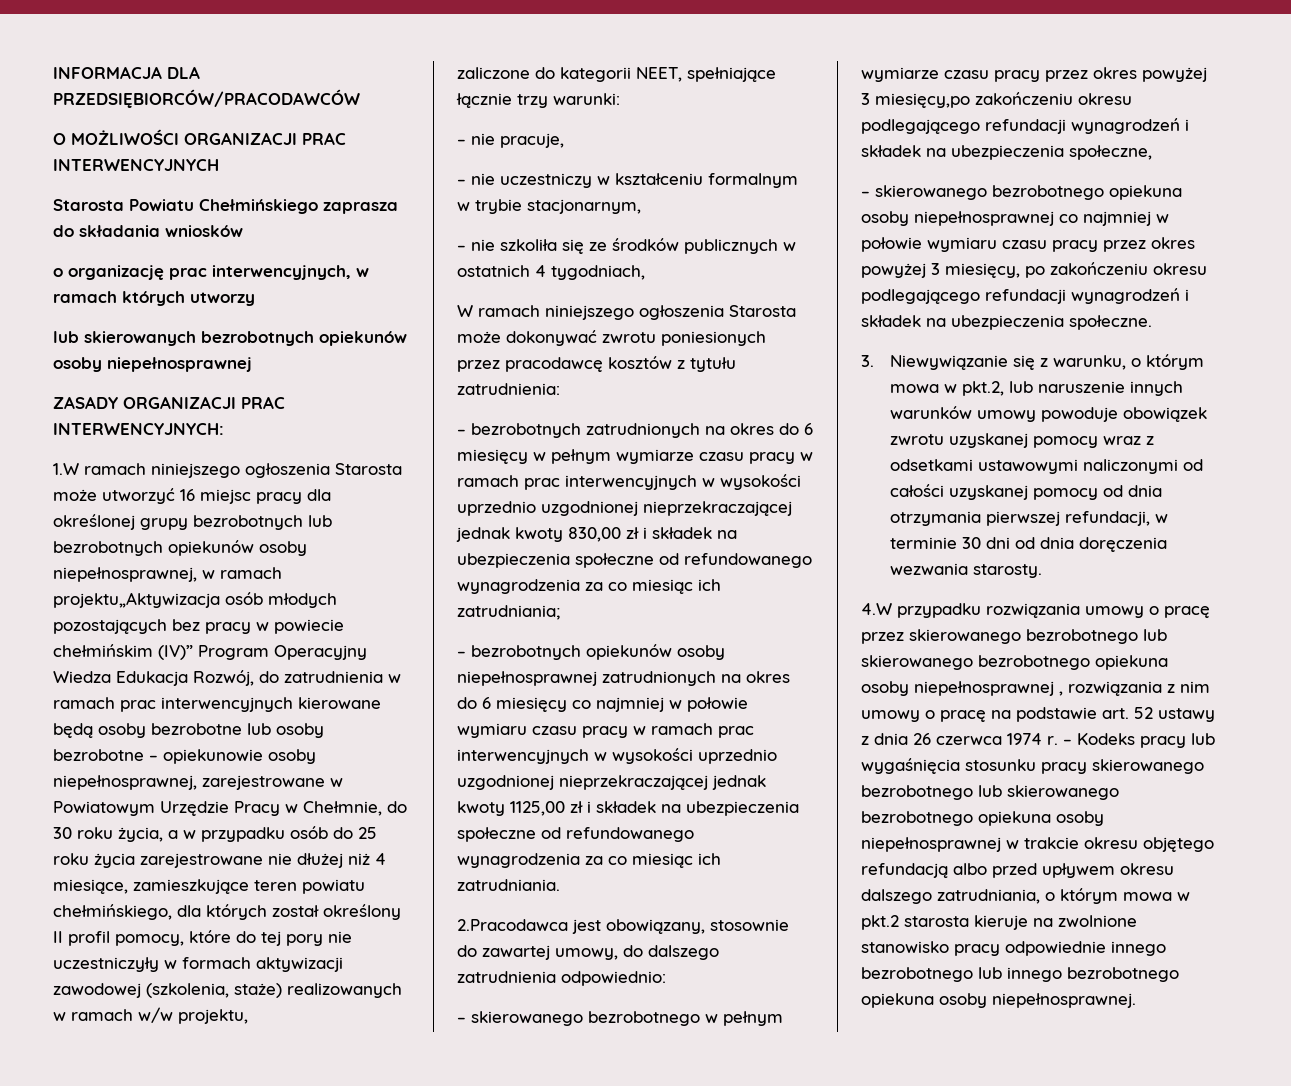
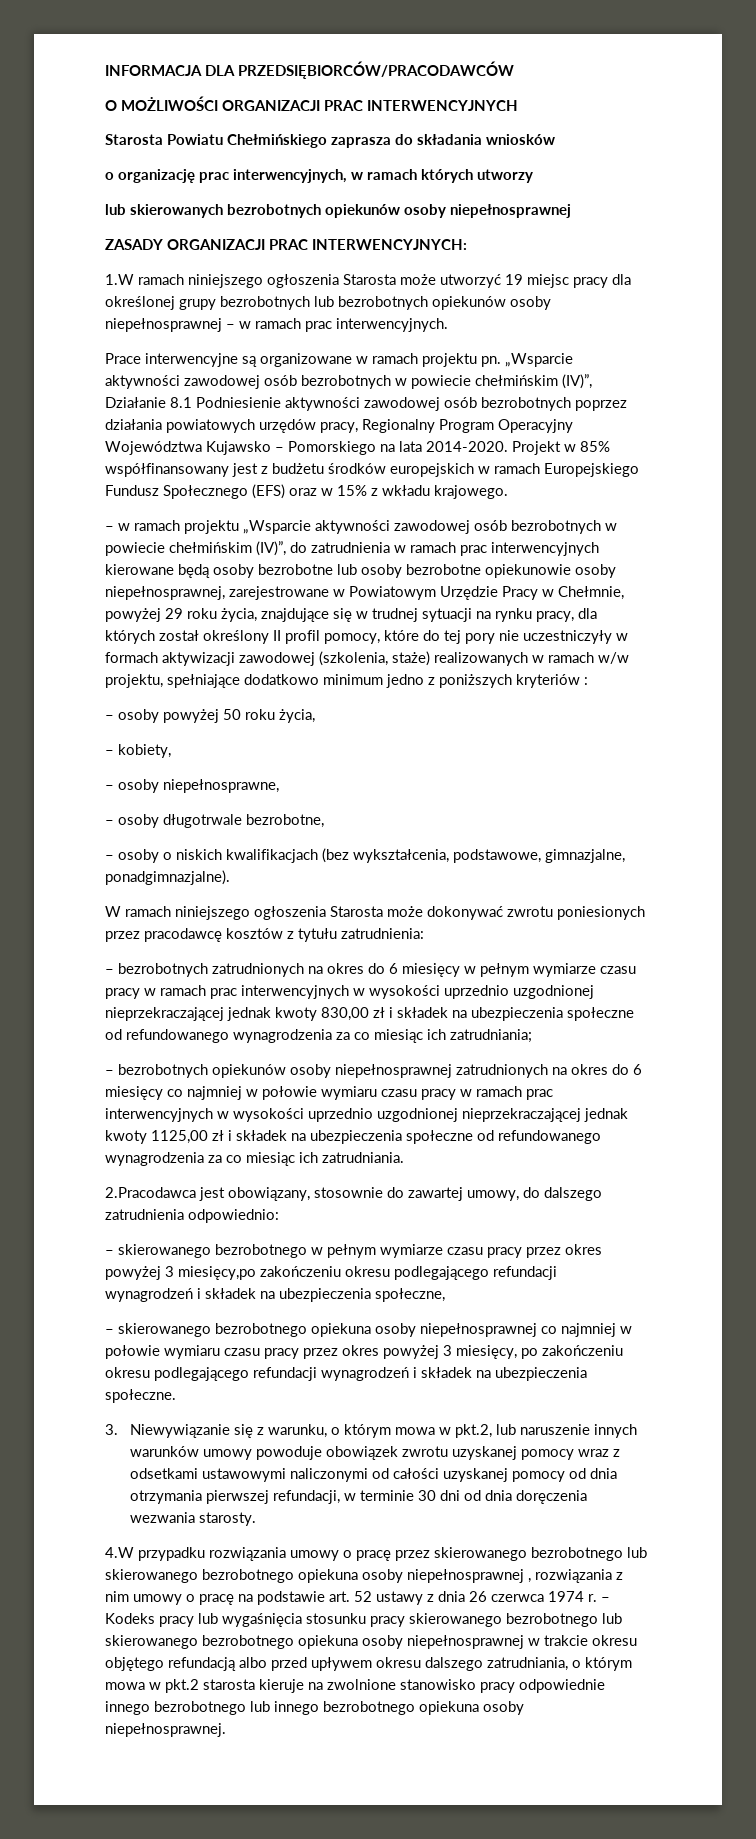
- 1.W ramach niniejszego ogłoszenia Starosta może utworzyć 16 miejsc pracy dla określonej grupy bezrobotnych lub bezrobotnych opiekunów osoby niepełnosprawnej, w ramach projektu„Aktywizacja osób młodych pozostających bez pracy w powiecie chełmińskim (IV)” Program Operacyjny Wiedza Edukacja Rozwój, do zatrudnienia w ramach prac interwencyjnych kierowane będą osoby bezrobotne lub osoby bezrobotne – opiekunowie osoby niepełnosprawnej, zarejestrowane w Powiatowym Urzędzie Pracy w Chełmnie, do 30 roku życia, a w przypadku osób do 25 roku życia zarejestrowane nie dłużej niż 4 miesiące, zamieszkujące teren powiatu chełmińskiego, dla których został określony II profil pomocy, które do tej pory nie uczestniczyły w formach aktywizacji zawodowej (szkolenia, staże) realizowanych w ramach w/w projektu,
- zaliczone do kategorii NEET, spełniające łącznie trzy warunki:
- – nie pracuje,
- – nie uczestniczy w kształceniu formalnym w trybie stacjonarnym,
- – nie szkoliła się ze środków publicznych w ostatnich 4 tygodniach,
+ 1.W ramach niniejszego ogłoszenia Starosta może utworzyć 19 miejsc pracy dla określonej grupy bezrobotnych lub bezrobotnych opiekunów osoby niepełnosprawnej – w ramach prac interwencyjnych.
+ Prace interwencyjne są organizowane w ramach projektu pn. „Wsparcie aktywności zawodowej osób bezrobotnych w powiecie chełmińskim (IV)”, Działanie 8.1 Podniesienie aktywności zawodowej osób bezrobotnych poprzez działania powiatowych urzędów pracy, Regionalny Program Operacyjny Województwa Kujawsko – Pomorskiego na lata 2014-2020. Projekt w 85% współfinansowany jest z budżetu środków europejskich w ramach Europejskiego Fundusz Społecznego (EFS) oraz w 15% z wkładu krajowego.
+ – w ramach projektu „Wsparcie aktywności zawodowej osób bezrobotnych w powiecie chełmińskim (IV)”, do zatrudnienia w ramach prac interwencyjnych kierowane będą osoby bezrobotne lub osoby bezrobotne opiekunowie osoby niepełnosprawnej, zarejestrowane w Powiatowym Urzędzie Pracy w Chełmnie, powyżej 29 roku życia, znajdujące się w trudnej sytuacji na rynku pracy, dla których został określony II profil pomocy, które do tej pory nie uczestniczyły w formach aktywizacji zawodowej (szkolenia, staże) realizowanych w ramach w/w projektu, spełniające dodatkowo minimum jedno z poniższych kryteriów :
+ – osoby powyżej 50 roku życia,
+ – kobiety,
+ – osoby niepełnosprawne,
+ – osoby długotrwale bezrobotne,
+ – osoby o niskich kwalifikacjach (bez wykształcenia, podstawowe, gimnazjalne, ponadgimnazjalne).

